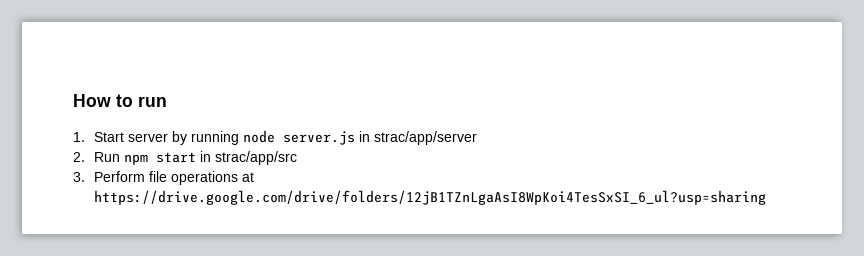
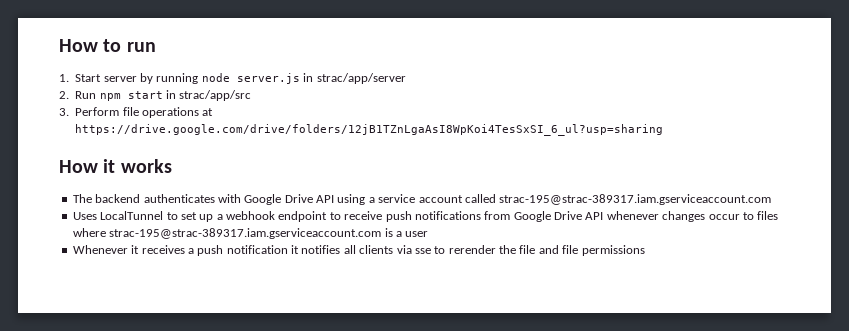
+ How it works
+ The backend authenticates with Google Drive API using a service account called strac-195@strac-389317.iam.gserviceaccount.com
+ Uses LocalTunnel to set up a webhook endpoint to receive push notifications from Google Drive API whenever changes occur to files where strac-195@strac-389317.iam.gserviceaccount.com is a user
+ Whenever it receives a push notification it notifies all clients via sse to rerender the file and file permissions

